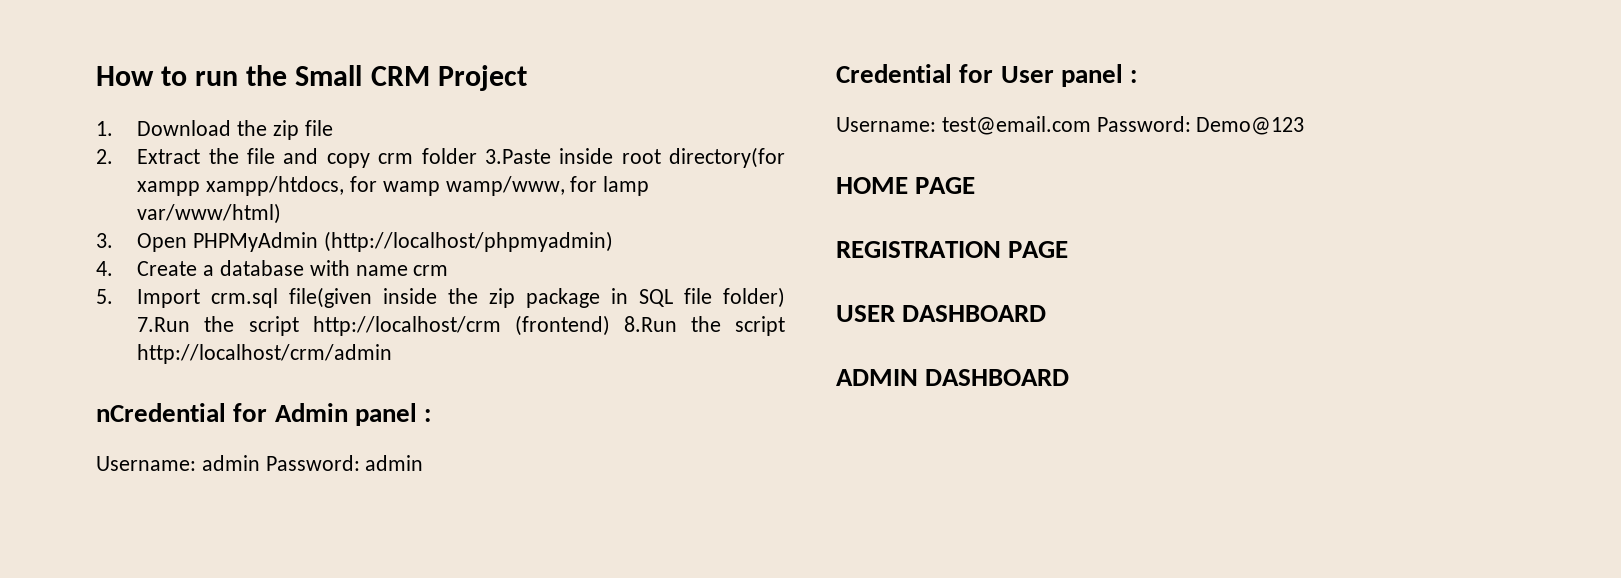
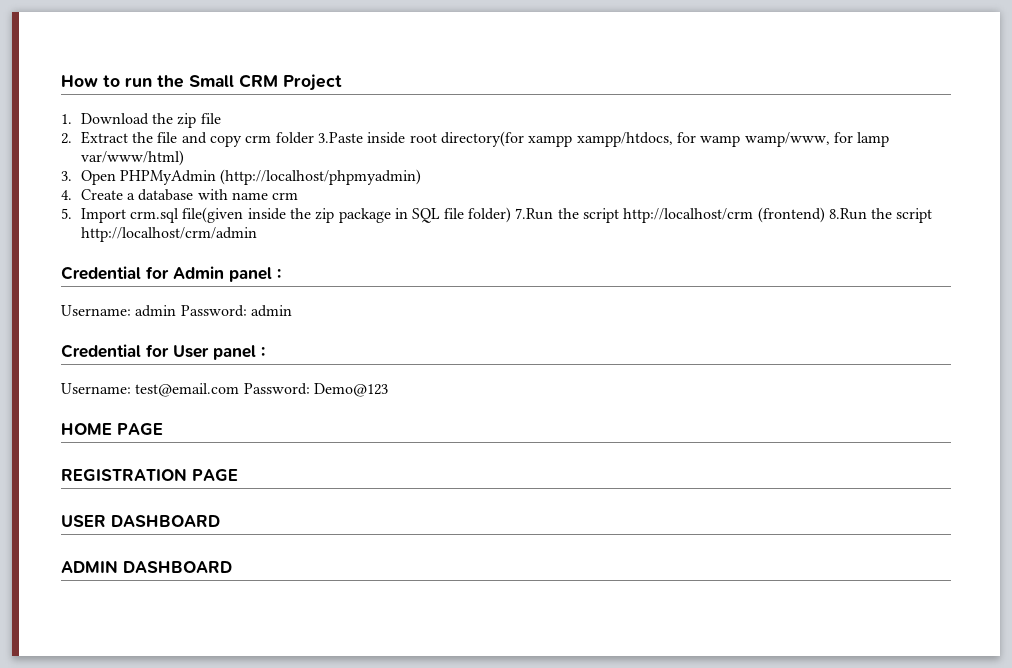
- nCredential for Admin panel :
+ Credential for Admin panel :

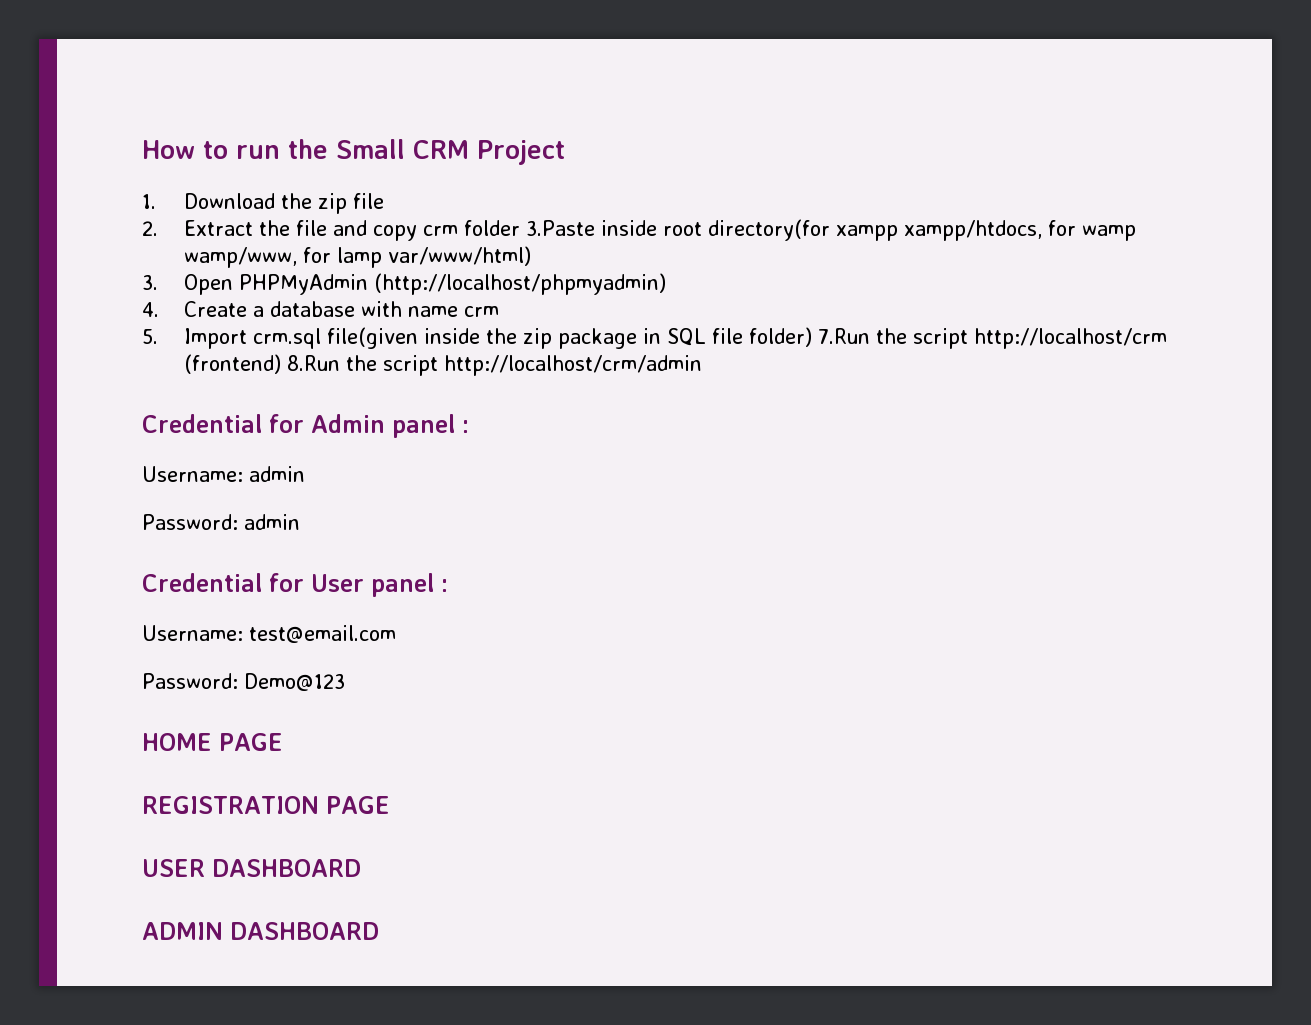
- Username: admin Password: admin
+ Username: admin
+ Password: admin
- Username: test@email.com Password: Demo@123
+ Username: test@email.com
+ Password: Demo@123

